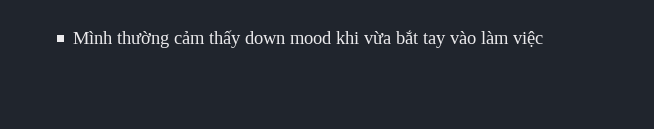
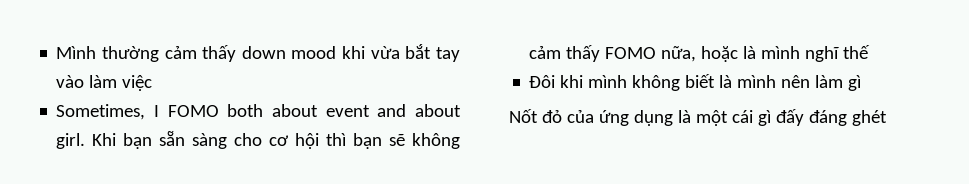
+ Sometimes, I FOMO both about event and about girl. Khi bạn sẵn sàng cho cơ hội thì bạn sẽ không cảm thấy FOMO nữa, hoặc là mình nghĩ thế
+ Đôi khi mình không biết là mình nên làm gì
+ Nốt đỏ của ứng dụng là một cái gì đấy đáng ghét

